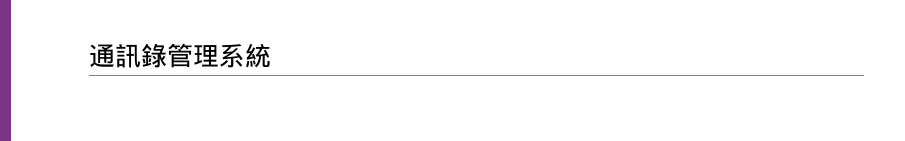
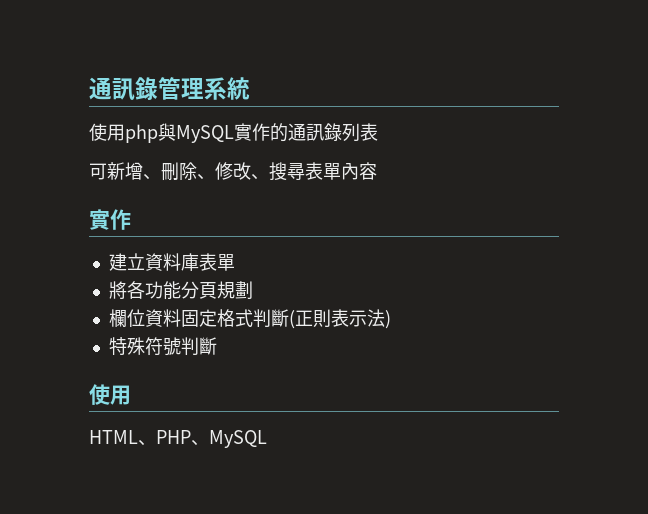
+ 使用php與MySQL實作的通訊錄列表
+ 可新增、刪除、修改、搜尋表單內容
+ 實作
+ 建立資料庫表單
+ 將各功能分頁規劃
+ 欄位資料固定格式判斷(正則表示法)
+ 特殊符號判斷
+ 使用
+ HTML、PHP、MySQL

